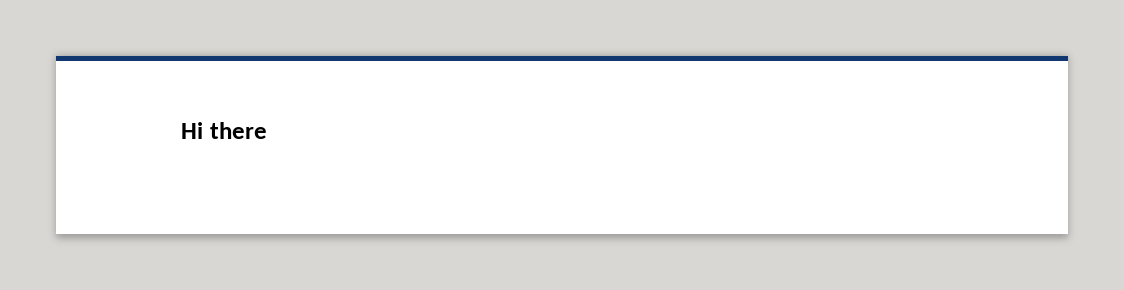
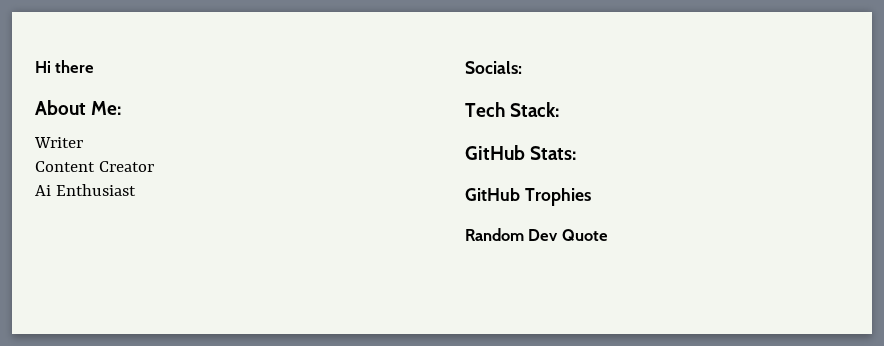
+ About Me:
+ Writer
+ Content Creator
+ Ai Enthusiast
+ Socials:
+ Tech Stack:
+ GitHub Stats:
+ GitHub Trophies
+ Random Dev Quote

